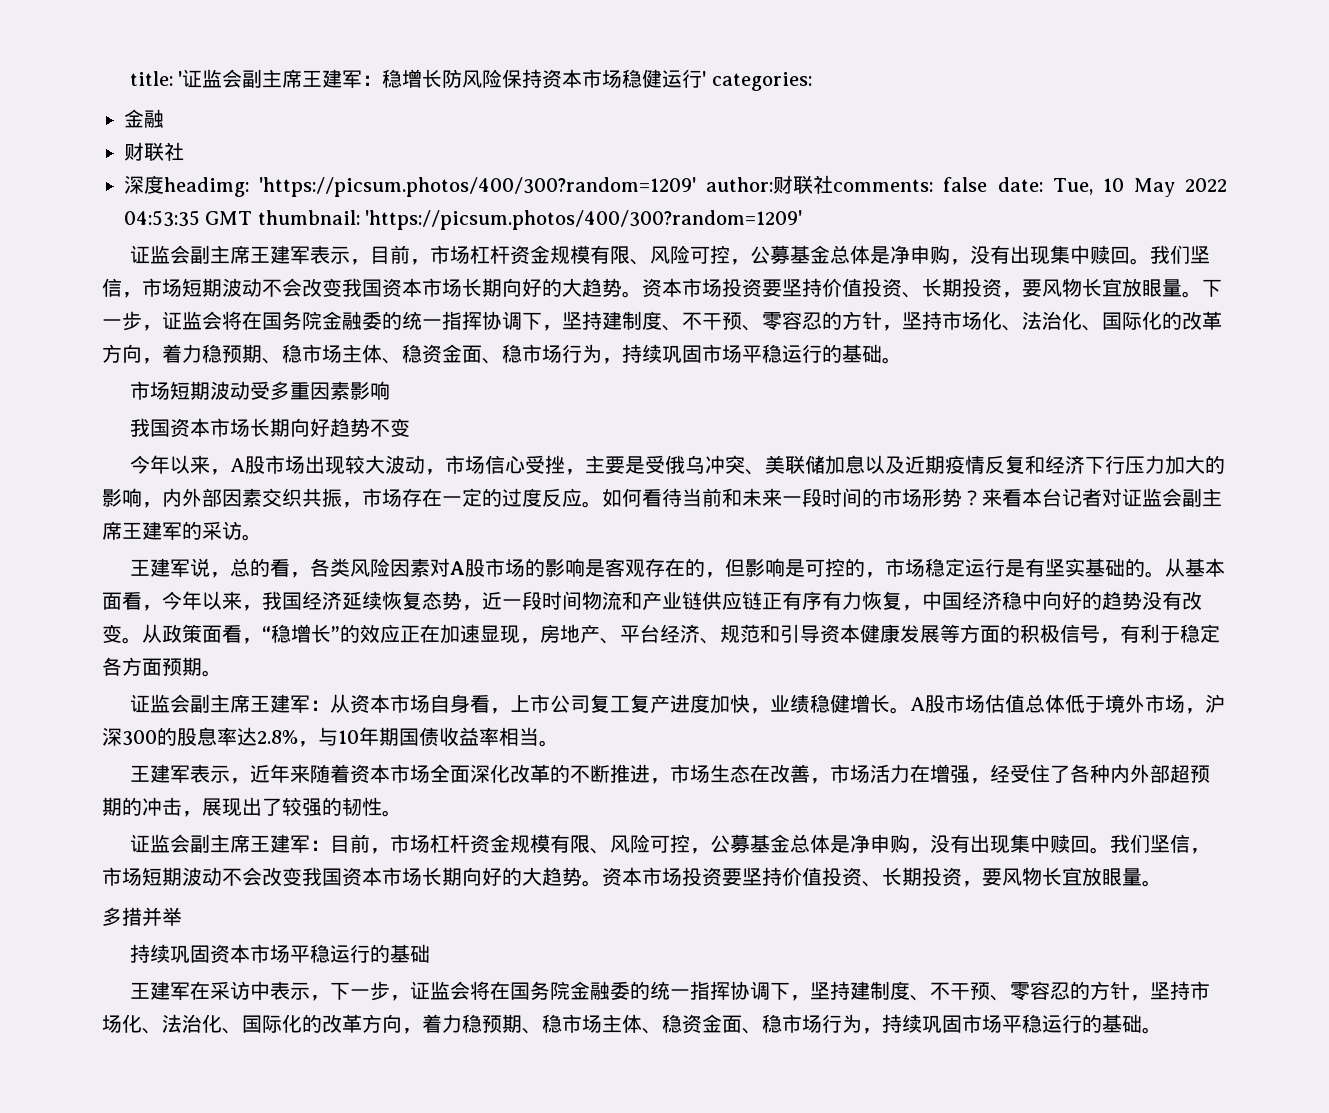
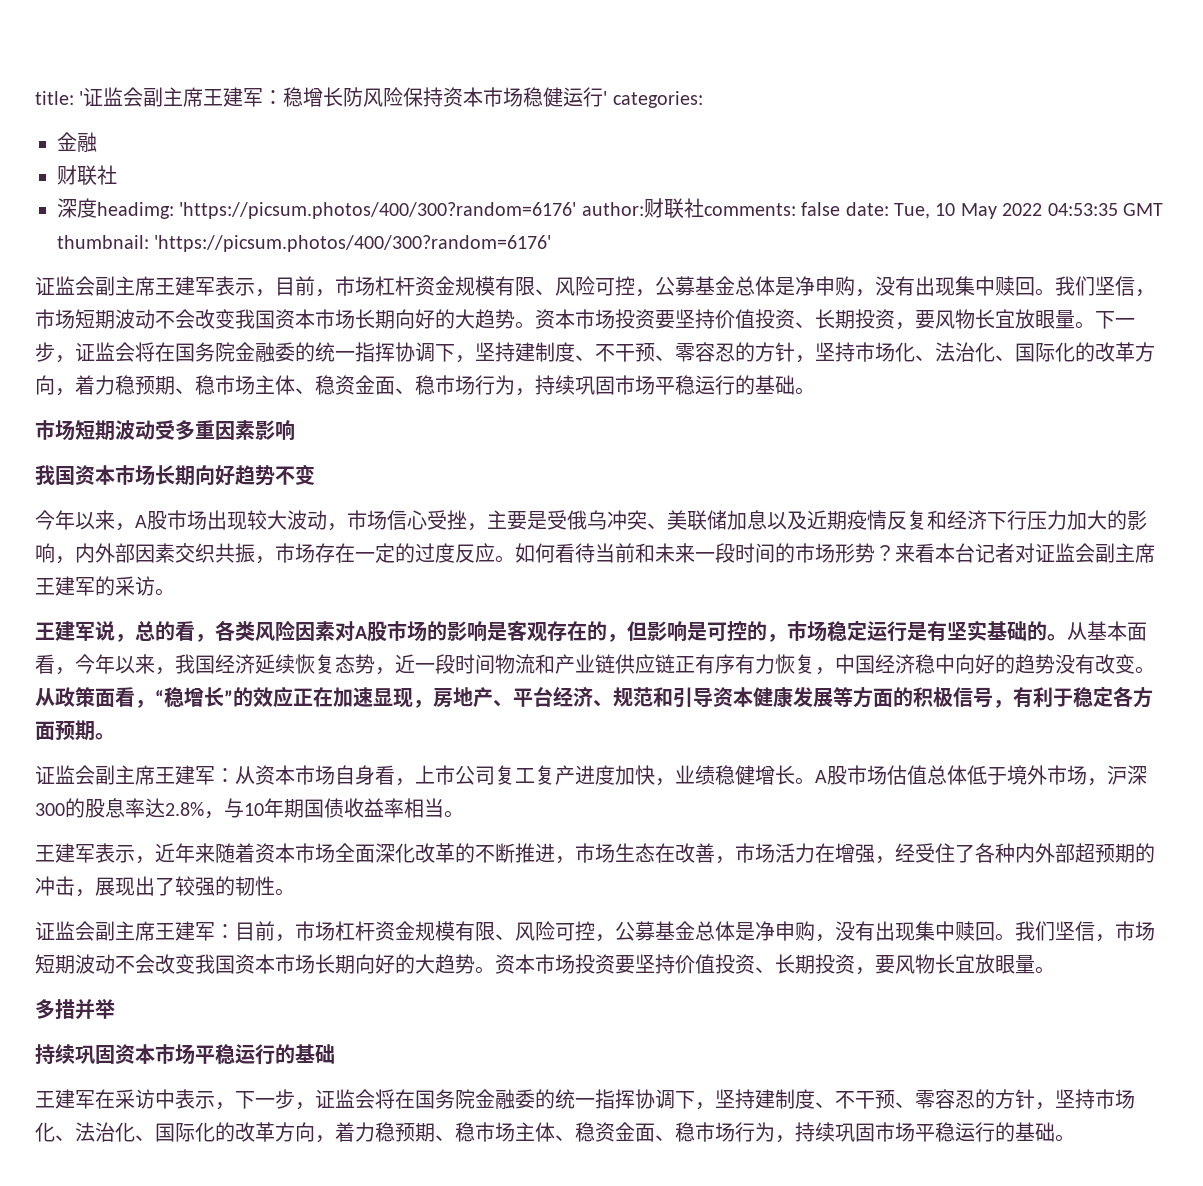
- 深度headimg: 'https://picsum.photos/400/300?random=1209' author:财联社comments: false date: Tue, 10 May 2022 04:53:35 GMT thumbnail: 'https://picsum.photos/400/300?random=1209'
+ 深度headimg: 'https://picsum.photos/400/300?random=6176' author:财联社comments: false date: Tue, 10 May 2022 04:53:35 GMT thumbnail: 'https://picsum.photos/400/300?random=6176'

